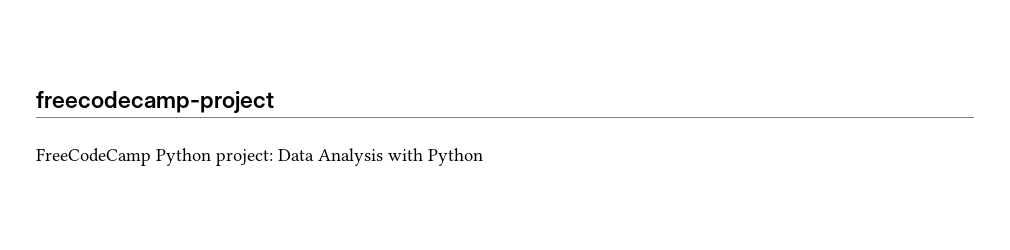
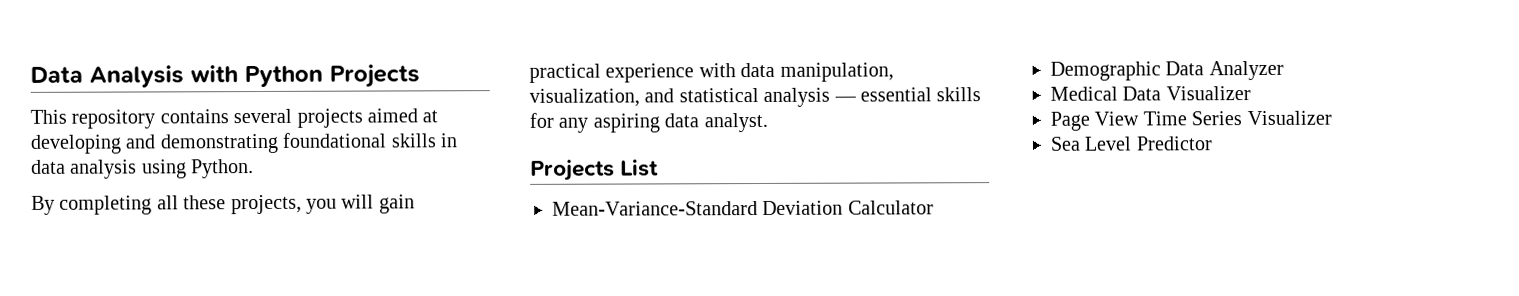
- freecodecamp-project
- FreeCodeCamp Python project: Data Analysis with Python
+ Data Analysis with Python Projects
+ This repository contains several projects aimed at developing and demonstrating foundational skills in data analysis using Python.
+ By completing all these projects, you will gain practical experience with data manipulation, visualization, and statistical analysis — essential skills for any aspiring data analyst.
+ Projects List
+ Mean-Variance-Standard Deviation Calculator
+ Demographic Data Analyzer
+ Medical Data Visualizer
+ Page View Time Series Visualizer
+ Sea Level Predictor

